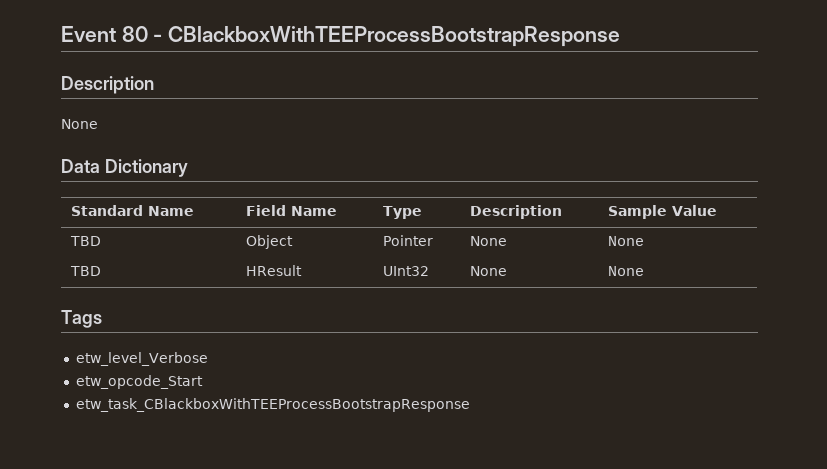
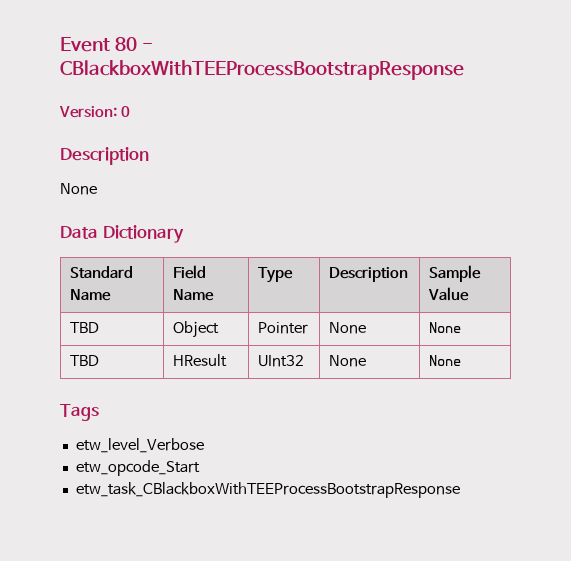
+ Version: 0

